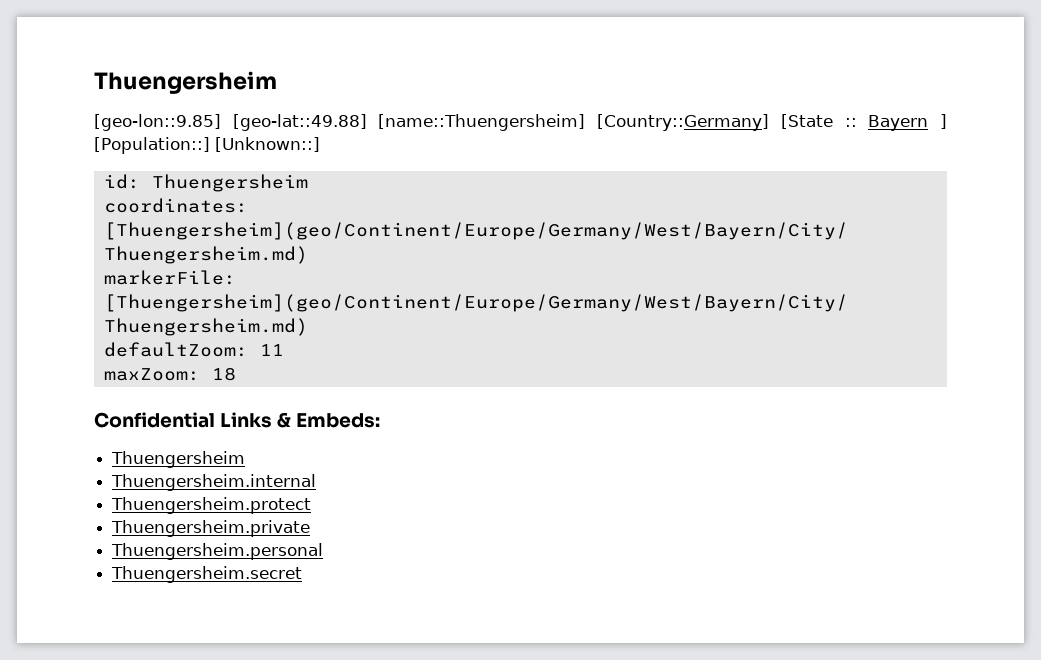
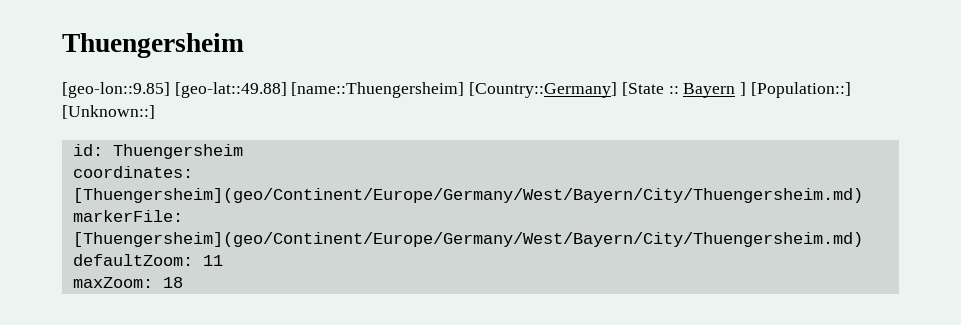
- Confidential Links & Embeds:
- Thuengersheim
- Thuengersheim.internal
- Thuengersheim.protect
- Thuengersheim.private
- Thuengersheim.personal
- Thuengersheim.secret

